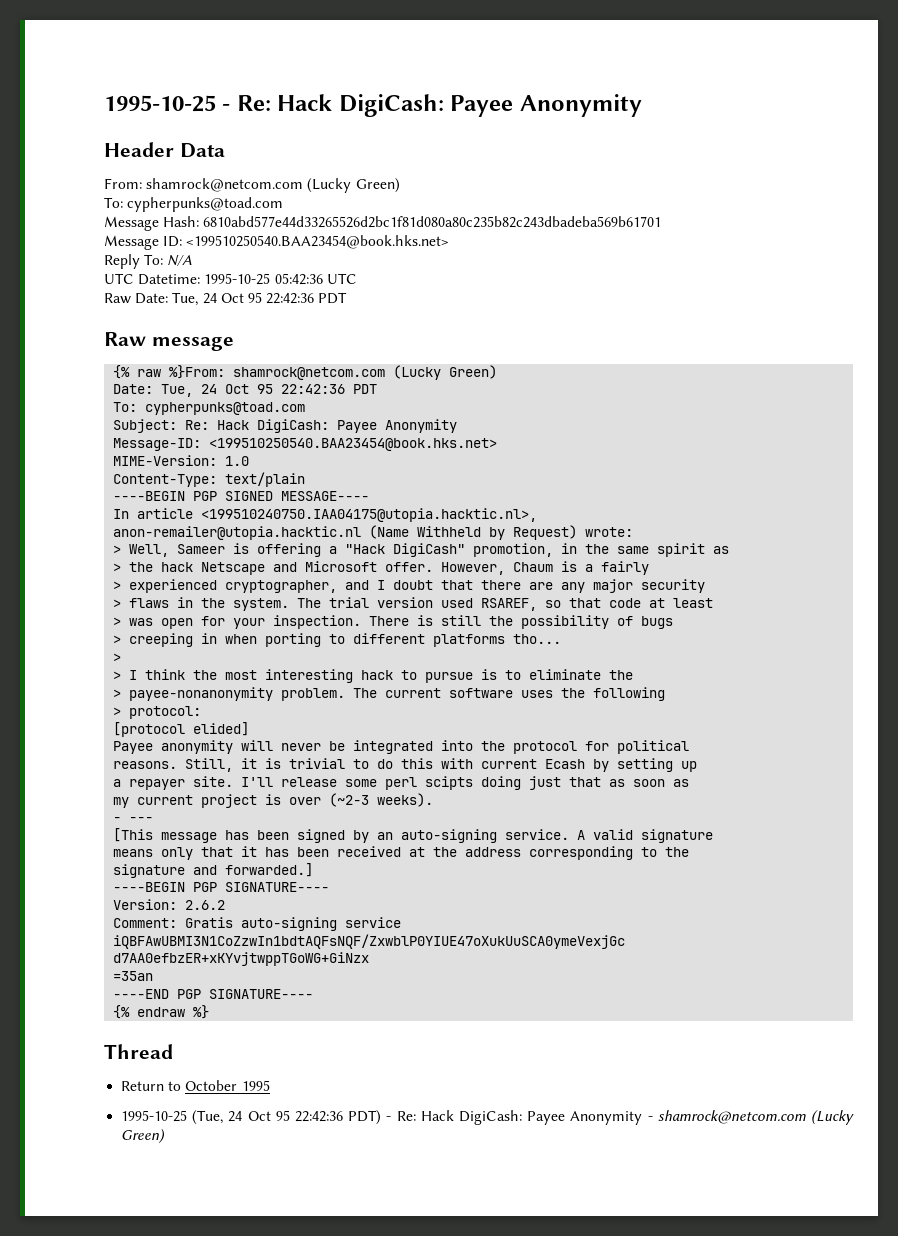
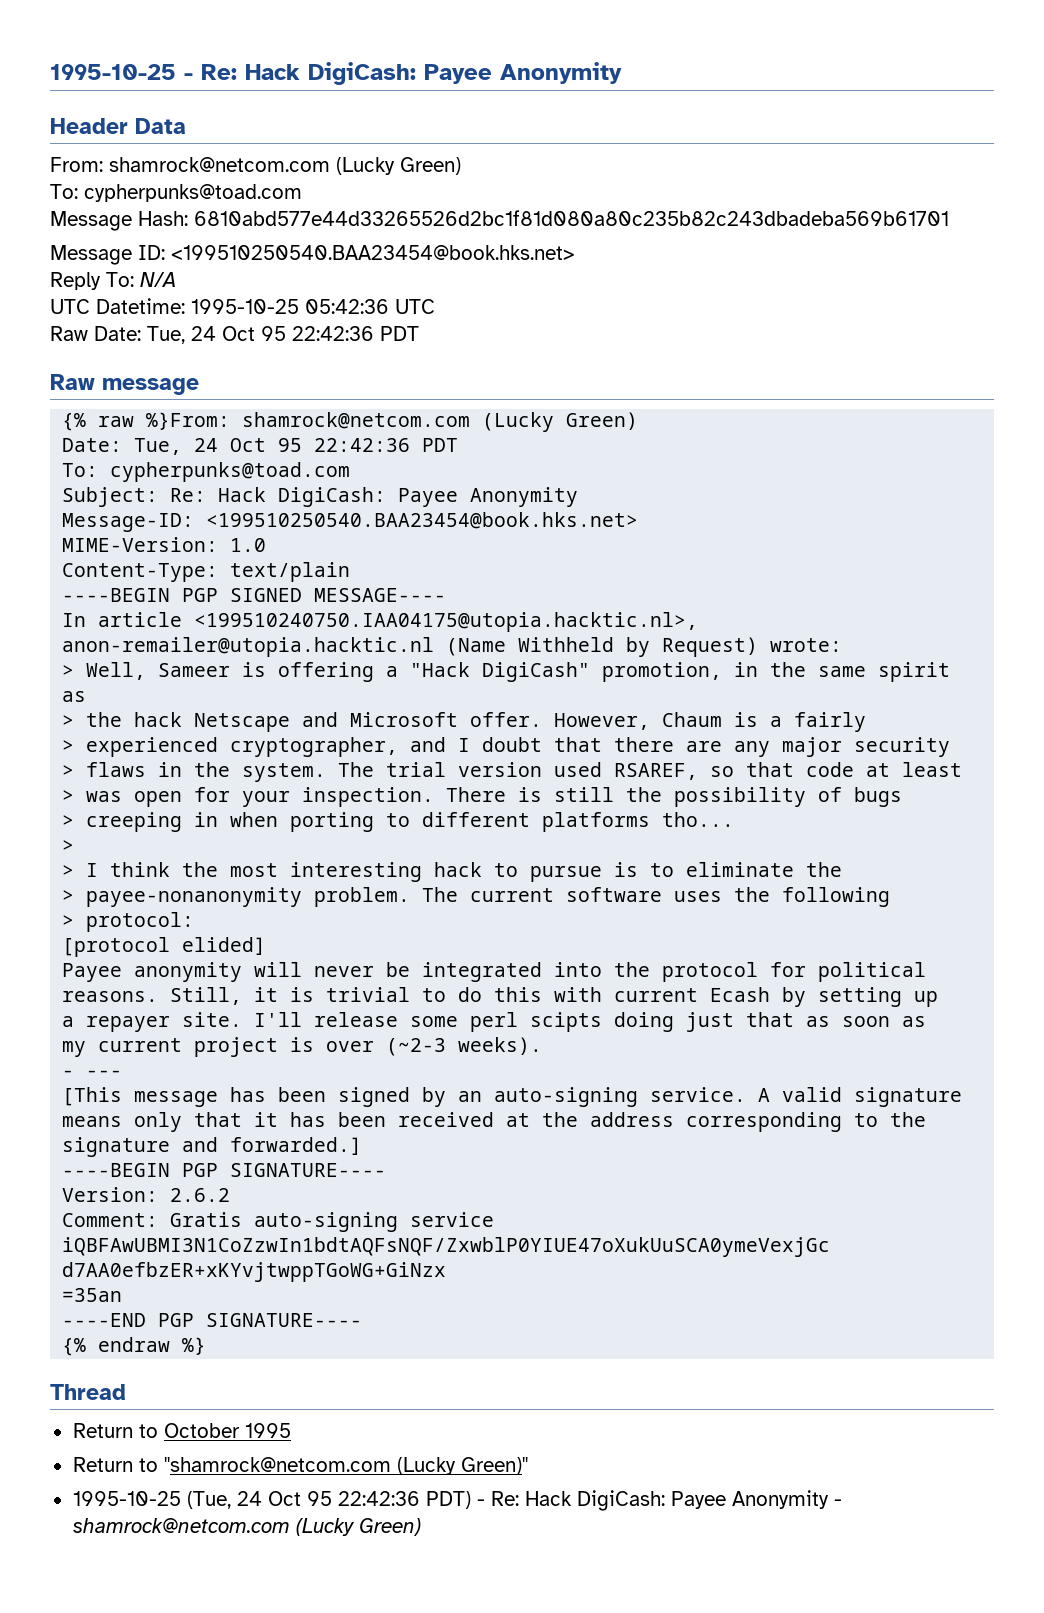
+ Return to "shamrock@netcom.com (Lucky Green)"

